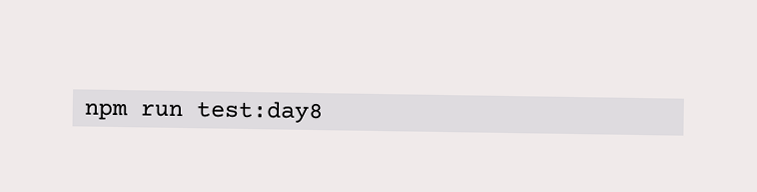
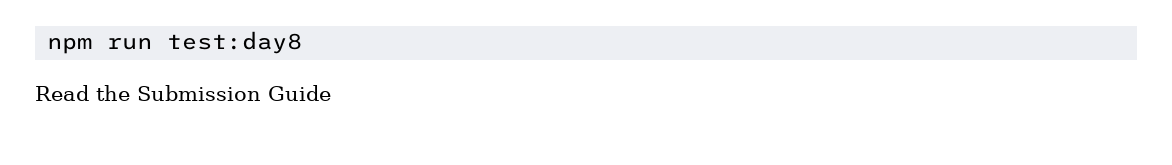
+ Read the Submission Guide

